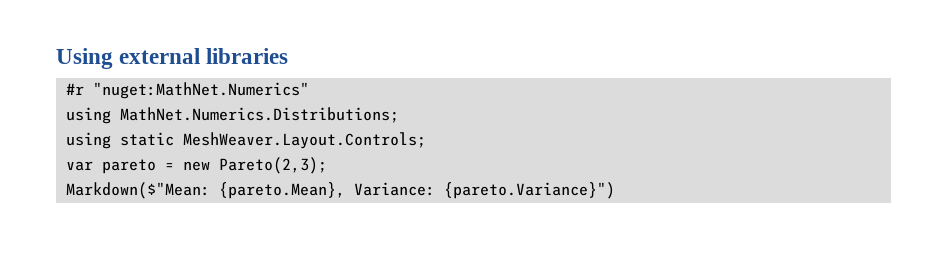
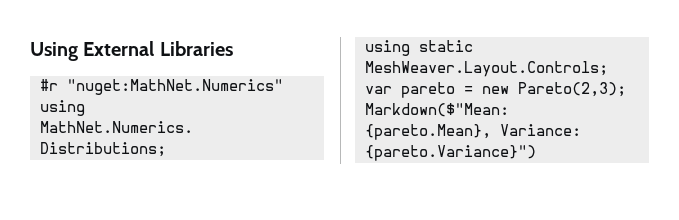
- Using external libraries
+ Using External Libraries

